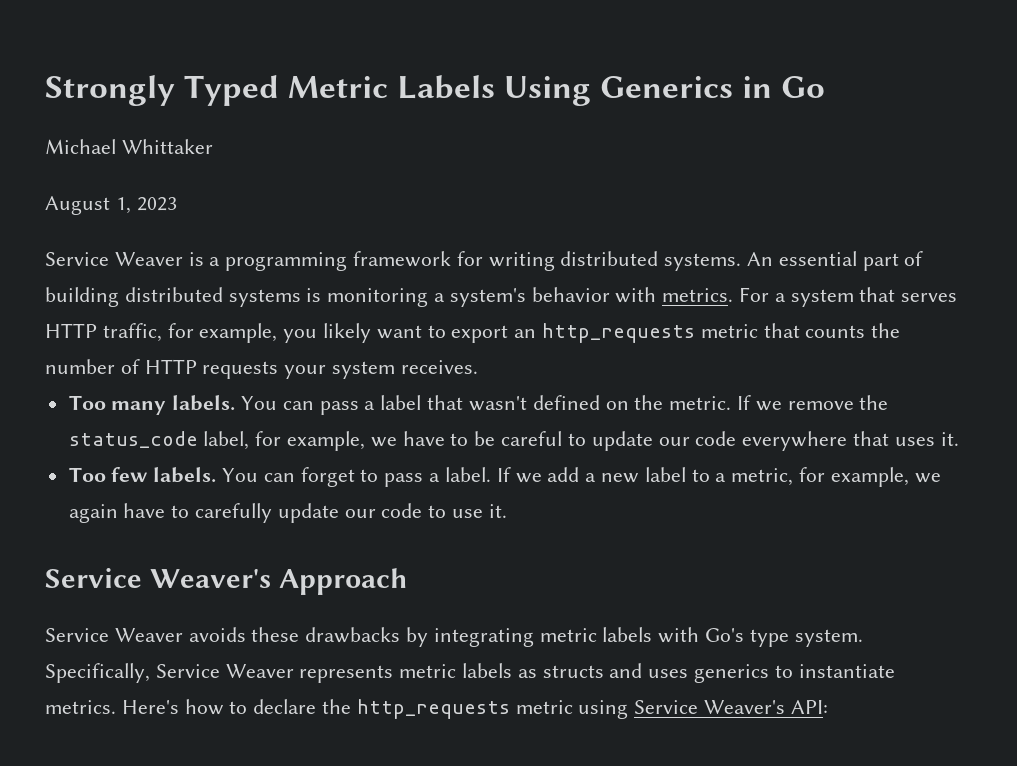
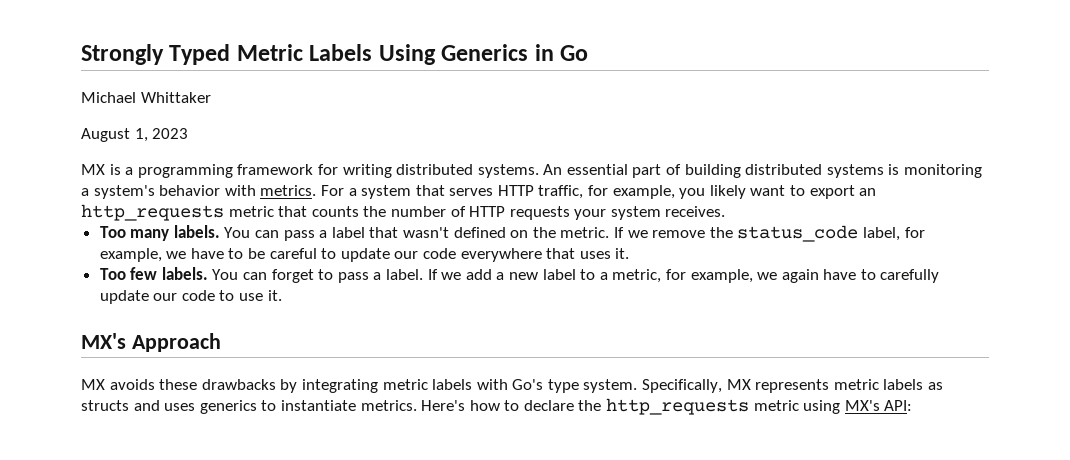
- Service Weaver is a programming framework for writing distributed systems.
+ MX is a programming framework for writing distributed systems.
- Service Weaver's Approach
+ MX's Approach
- Service Weaver avoids these drawbacks by integrating metric labels with Go's type system.
+ MX avoids these drawbacks by integrating metric labels with Go's type system.
- Specifically, Service Weaver represents metric labels as structs and uses generics to instantiate metrics.
+ Specifically, MX represents metric labels as structs and uses generics to instantiate metrics.
- Here's how to declare the http_requests metric using Service Weaver's API:
+ Here's how to declare the http_requests metric using MX's API:

